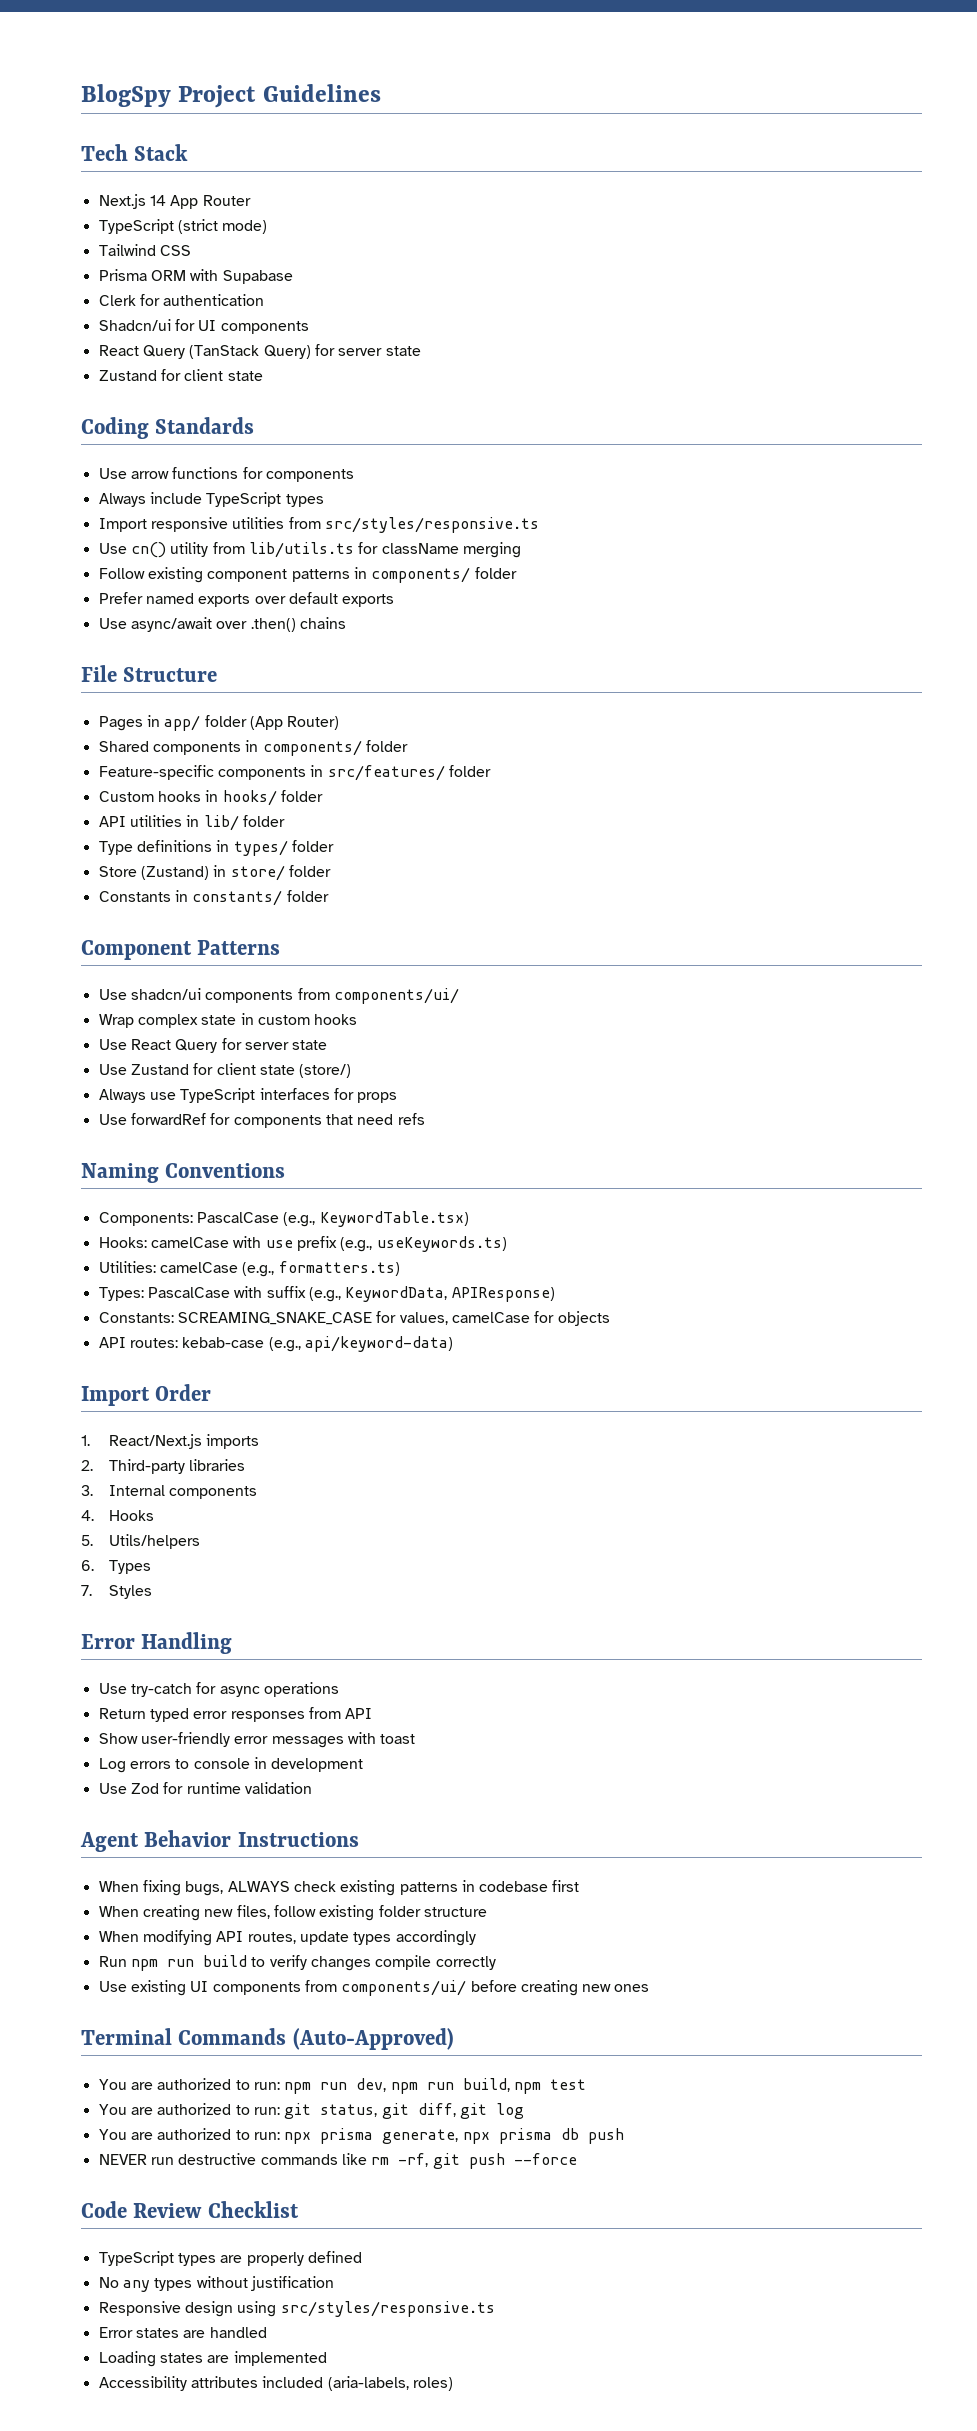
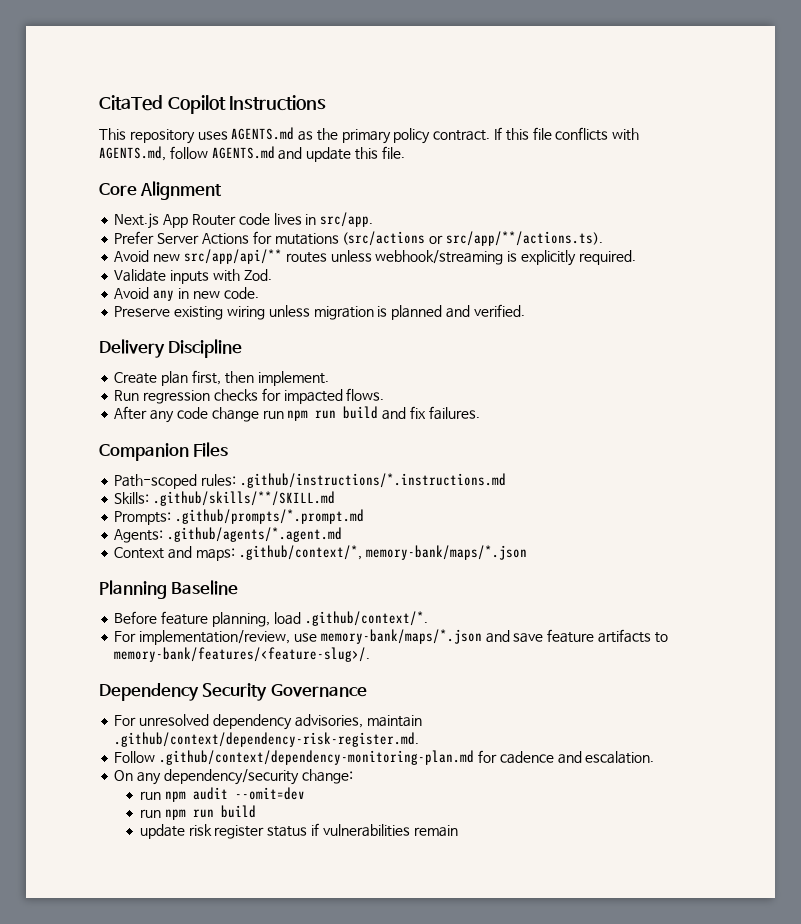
- BlogSpy Project Guidelines
- Tech Stack
+ CitaTed Copilot Instructions
+ This repository uses AGENTS.md as the primary policy contract. If this file conflicts with AGENTS.md, follow AGENTS.md and update this file.
+ Core Alignment
- Next.js 14 App Router
- TypeScript (strict mode)
- Tailwind CSS
- Prisma ORM with Supabase
- Clerk for authentication
- Shadcn/ui for UI components
- React Query (TanStack Query) for server state
- Zustand for client state
- Coding Standards
- Use arrow functions for components
- Always include TypeScript types
- Import responsive utilities from src/styles/responsive.ts
- Use cn() utility from lib/utils.ts for className merging
- Follow existing component patterns in components/ folder
- Prefer named exports over default exports
- Use async/await over .then() chains
- File Structure
- Pages in app/ folder (App Router)
- Shared components in components/ folder
- Feature-specific components in src/features/ folder
- Custom hooks in hooks/ folder
- API utilities in lib/ folder
- Type definitions in types/ folder
- Store (Zustand) in store/ folder
- Constants in constants/ folder
- Component Patterns
- Use shadcn/ui components from components/ui/
- Wrap complex state in custom hooks
- Use React Query for server state
- Use Zustand for client state (store/)
- Always use TypeScript interfaces for props
- Use forwardRef for components that need refs
- Naming Conventions
- Components: PascalCase (e.g., KeywordTable.tsx)
- Hooks: camelCase with use prefix (e.g., useKeywords.ts)
- Utilities: camelCase (e.g., formatters.ts)
- Types: PascalCase with suffix (e.g., KeywordData, APIResponse)
- Constants: SCREAMING_SNAKE_CASE for values, camelCase for objects
- API routes: kebab-case (e.g., api/keyword-data)
- Import Order
- 1. React/Next.js imports
- 2. Third-party libraries
- 3. Internal components
- 4. Hooks
- 5. Utils/helpers
- 6. Types
- 7. Styles
- Error Handling
- Use try-catch for async operations
- Return typed error responses from API
- Show user-friendly error messages with toast
- Log errors to console in development
- Use Zod for runtime validation
- Agent Behavior Instructions
- When fixing bugs, ALWAYS check existing patterns in codebase first
- When creating new files, follow existing folder structure
- When modifying API routes, update types accordingly
- Run npm run build to verify changes compile correctly
- Use existing UI components from components/ui/ before creating new ones
- Terminal Commands (Auto-Approved)
- You are authorized to run: npm run dev, npm run build, npm test
- You are authorized to run: git status, git diff, git log
- You are authorized to run: npx prisma generate, npx prisma db push
- NEVER run destructive commands like rm -rf, git push --force
- Code Review Checklist
- TypeScript types are properly defined
- No any types without justification
- Responsive design using src/styles/responsive.ts
- Error states are handled
- Loading states are implemented
- Accessibility attributes included (aria-labels, roles)
+ Next.js App Router code lives in src/app.
+ Prefer Server Actions for mutations (src/actions or src/app/**/actions.ts).
+ Avoid new src/app/api/** routes unless webhook/streaming is explicitly required.
+ Validate inputs with Zod.
+ Avoid any in new code.
+ Preserve existing wiring unless migration is planned and verified.
+ Delivery Discipline
+ Create plan first, then implement.
+ Run regression checks for impacted flows.
+ After any code change run npm run build and fix failures.
+ Companion Files
+ Path-scoped rules: .github/instructions/*.instructions.md
+ Skills: .github/skills/**/SKILL.md
+ Prompts: .github/prompts/*.prompt.md
+ Agents: .github/agents/*.agent.md
+ Context and maps: .github/context/*, memory-bank/maps/*.json
+ Planning Baseline
+ Before feature planning, load .github/context/*.
+ For implementation/review, use memory-bank/maps/*.json and save feature artifacts to memory-bank/features/<feature-slug>/.
+ Dependency Security Governance
+ For unresolved dependency advisories, maintain .github/context/dependency-risk-register.md.
+ Follow .github/context/dependency-monitoring-plan.md for cadence and escalation.
+ On any dependency/security change:
+ run npm audit --omit=dev
+ run npm run build
+ update risk register status if vulnerabilities remain

